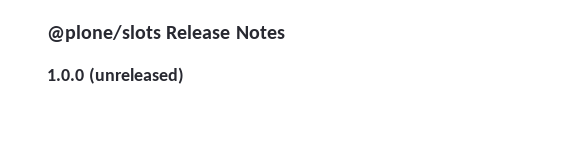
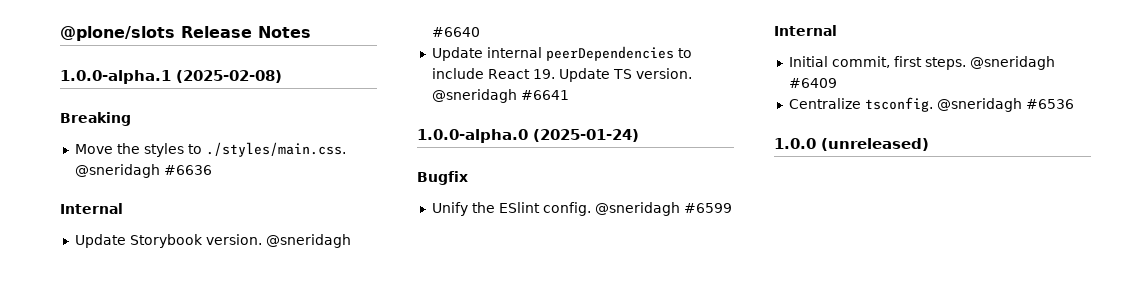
+ 1.0.0-alpha.1 (2025-02-08)
+ Breaking
+ Move the styles to ./styles/main.css. @sneridagh #6636
+ Internal
+ Update Storybook version. @sneridagh #6640
+ Update internal peerDependencies to include React 19. Update TS version. @sneridagh #6641
+ 1.0.0-alpha.0 (2025-01-24)
+ Bugfix
+ Unify the ESlint config. @sneridagh #6599
+ Internal
+ Initial commit, first steps. @sneridagh #6409
+ Centralize tsconfig. @sneridagh #6536

